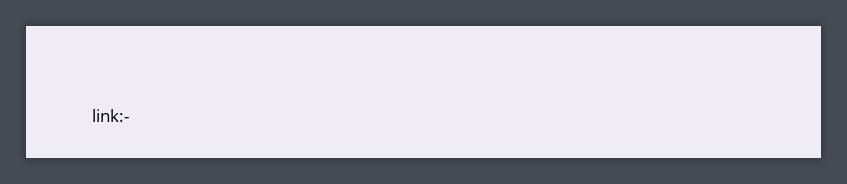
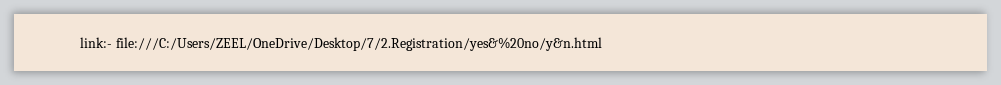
- link:-
+ link:- file:///C:/Users/ZEEL/OneDrive/Desktop/7/2.Registration/yes&%20no/y&n.html

